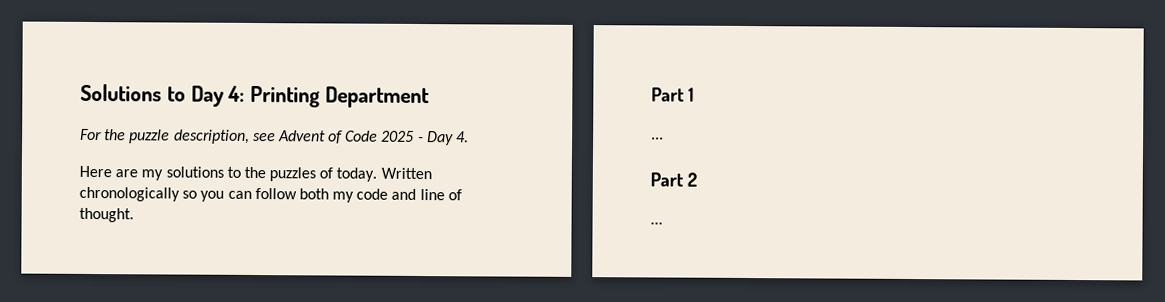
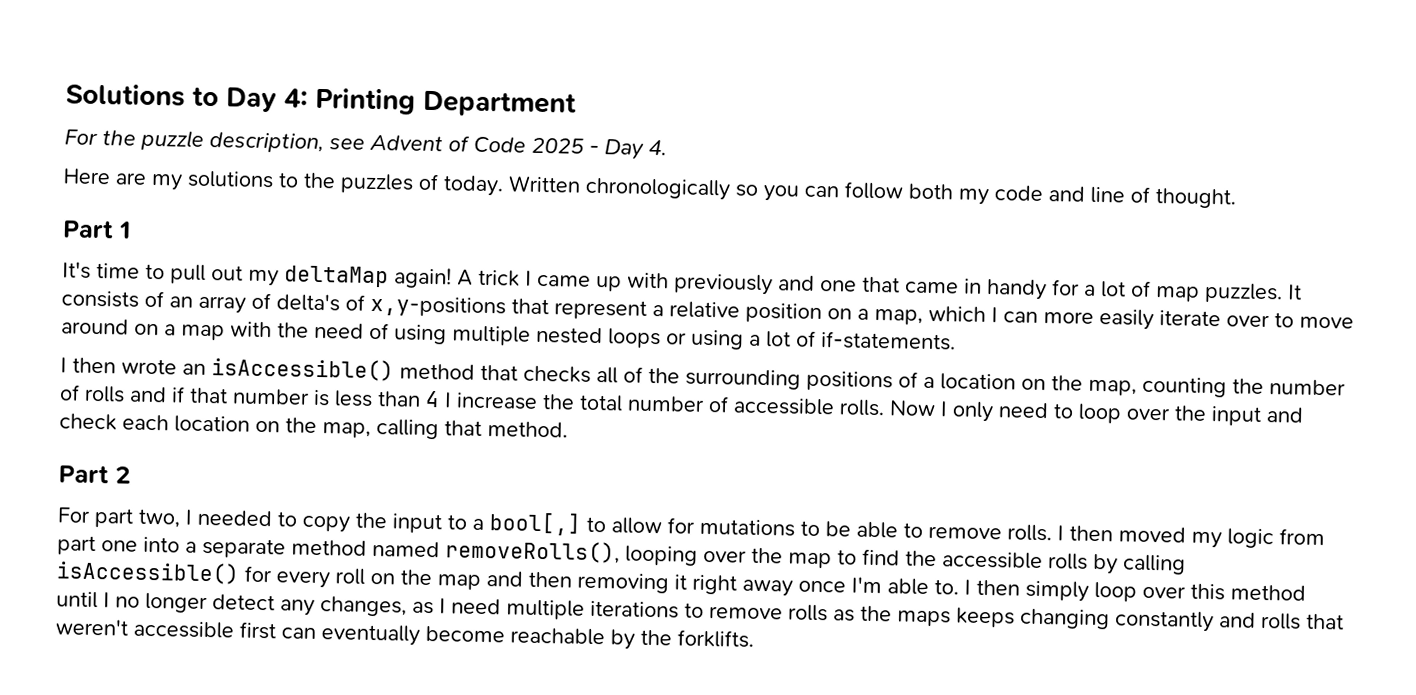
  Part 1
- ...
+ It's time to pull out my deltaMap again! A trick I came up with previously and one that came in handy for a lot of map puzzles. It consists of an array of delta's of x,y-positions that represent a relative position on a map, which I can more easily iterate over to move around on a map with the need of using multiple nested loops or using a lot of if-statements.
+ I then wrote an isAccessible() method that checks all of the surrounding positions of a location on the map, counting the number of rolls and if that number is less than 4 I increase the total number of accessible rolls. Now I only need to loop over the input and check each location on the map, calling that method.
  Part 2
- ...
+ For part two, I needed to copy the input to a bool[,] to allow for mutations to be able to remove rolls. I then moved my logic from part one into a separate method named removeRolls(), looping over the map to find the accessible rolls by calling isAccessible() for every roll on the map and then removing it right away once I'm able to. I then simply loop over this method until I no longer detect any changes, as I need multiple iterations to remove rolls as the maps keeps changing constantly and rolls that weren't accessible first can eventually become reachable by the forklifts.

